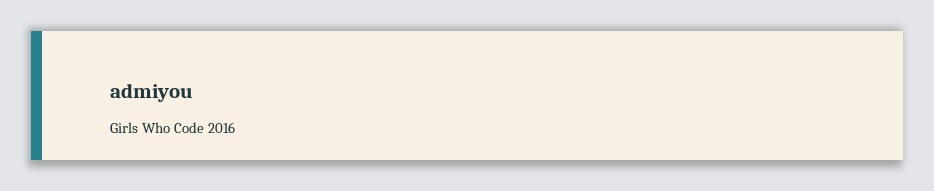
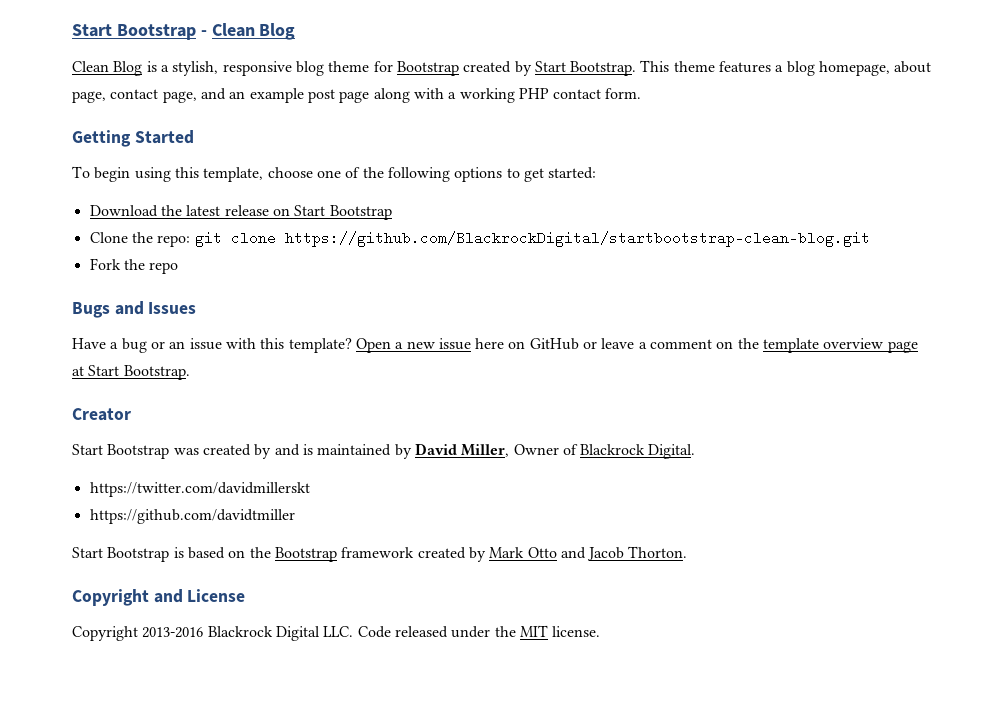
- admiyou
- Girls Who Code 2016
+ Start Bootstrap - Clean Blog
+ Clean Blog is a stylish, responsive blog theme for Bootstrap created by Start Bootstrap. This theme features a blog homepage, about page, contact page, and an example post page along with a working PHP contact form.
+ Getting Started
+ To begin using this template, choose one of the following options to get started:
+ Download the latest release on Start Bootstrap
+ Clone the repo: git clone https://github.com/BlackrockDigital/startbootstrap-clean-blog.git
+ Fork the repo
+ Bugs and Issues
+ Have a bug or an issue with this template? Open a new issue here on GitHub or leave a comment on the template overview page at Start Bootstrap.
+ Creator
+ Start Bootstrap was created by and is maintained by David Miller, Owner of Blackrock Digital.
+ https://twitter.com/davidmillerskt
+ https://github.com/davidtmiller
+ Start Bootstrap is based on the Bootstrap framework created by Mark Otto and Jacob Thorton.
+ Copyright and License
+ Copyright 2013-2016 Blackrock Digital LLC. Code released under the MIT license.

